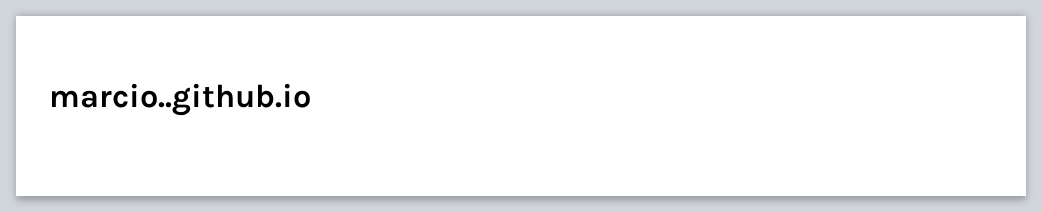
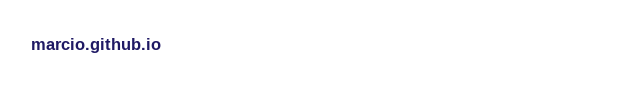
- marcio..github.io
+ marcio.github.io

